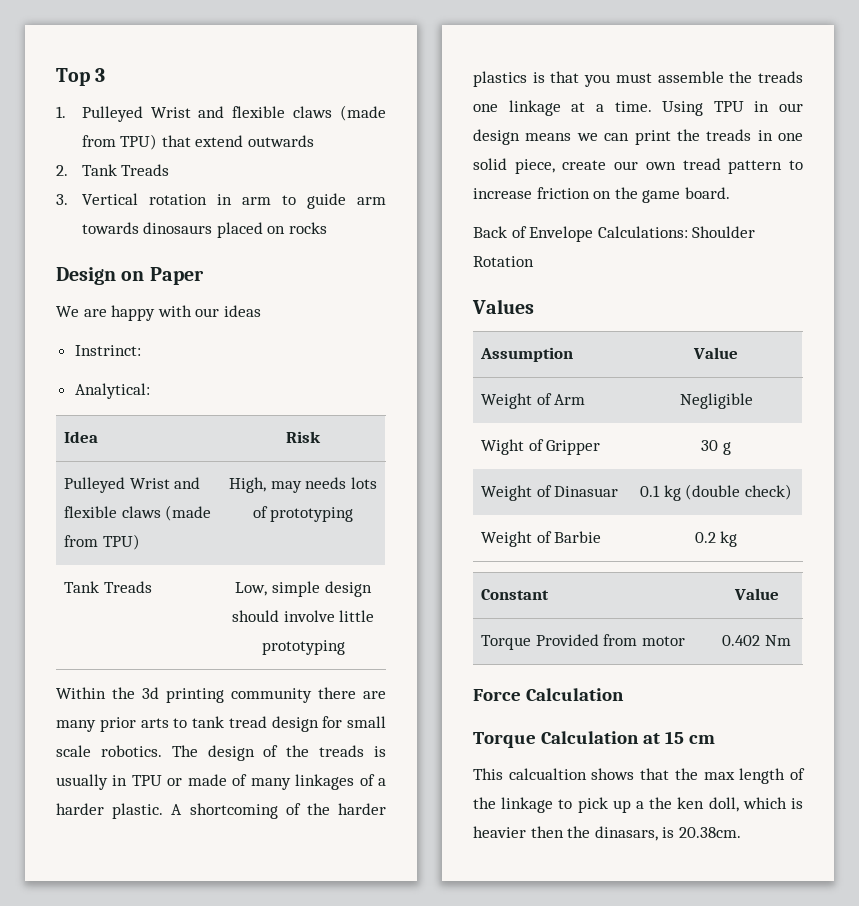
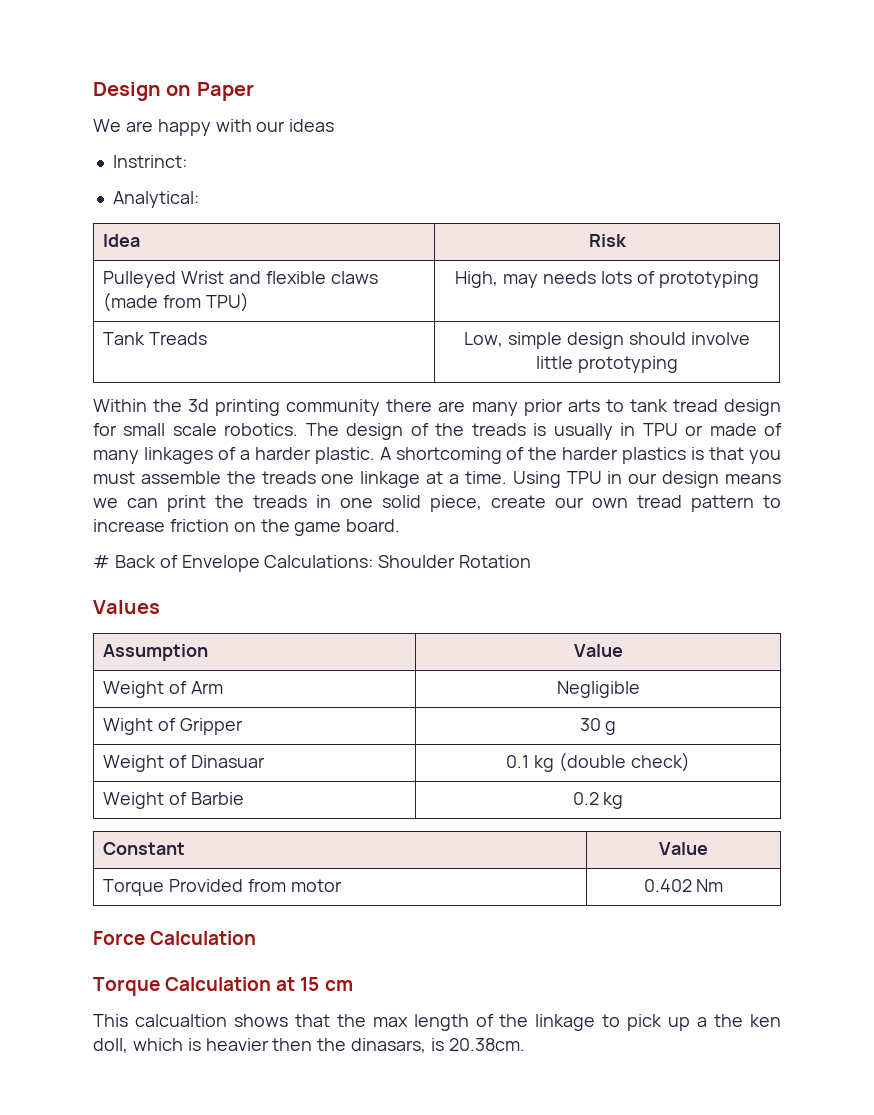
- Top 3
- 1. Pulleyed Wrist and flexible claws (made from TPU) that extend outwards
- 2. Tank Treads
- 3. Vertical rotation in arm to guide arm towards dinosaurs placed on rocks
- Back of Envelope Calculations: Shoulder Rotation
+ # Back of Envelope Calculations: Shoulder Rotation

